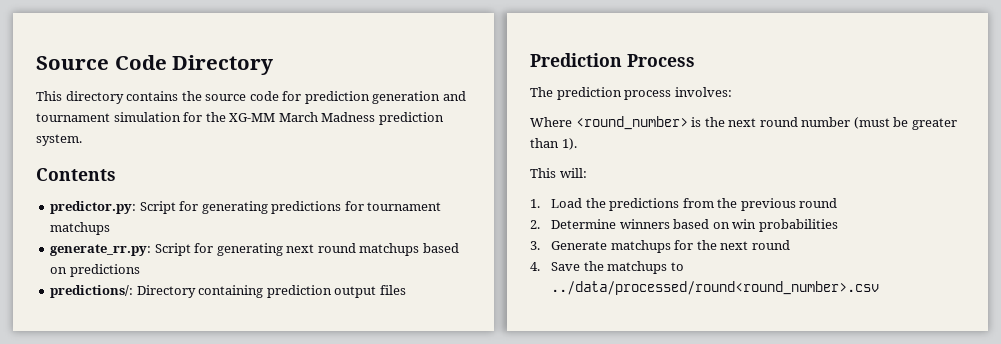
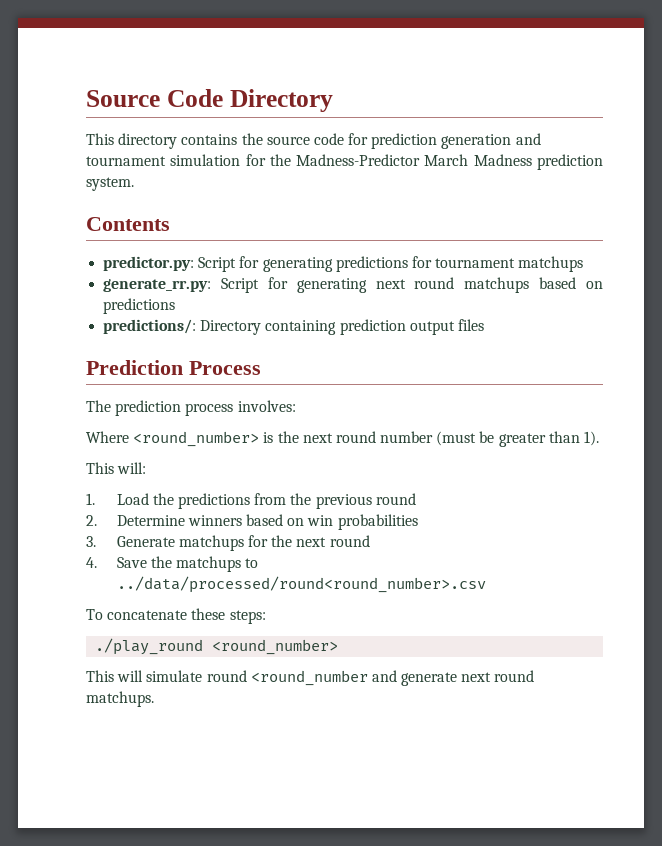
- This directory contains the source code for prediction generation and tournament simulation for the XG-MM March Madness prediction system.
+ This directory contains the source code for prediction generation and tournament simulation for the Madness-Predictor March Madness prediction system.
+ To concatenate these steps:
+ ./play_round <round_number>
+ This will simulate round <round_number and generate next round matchups.

